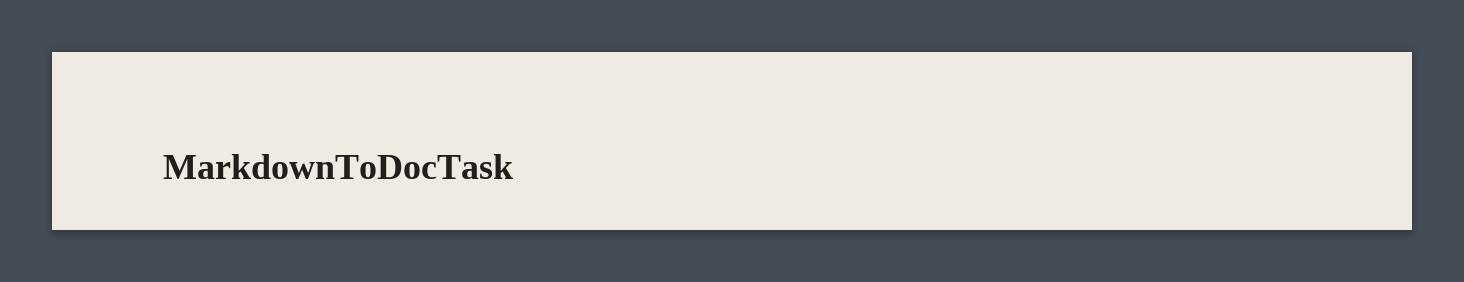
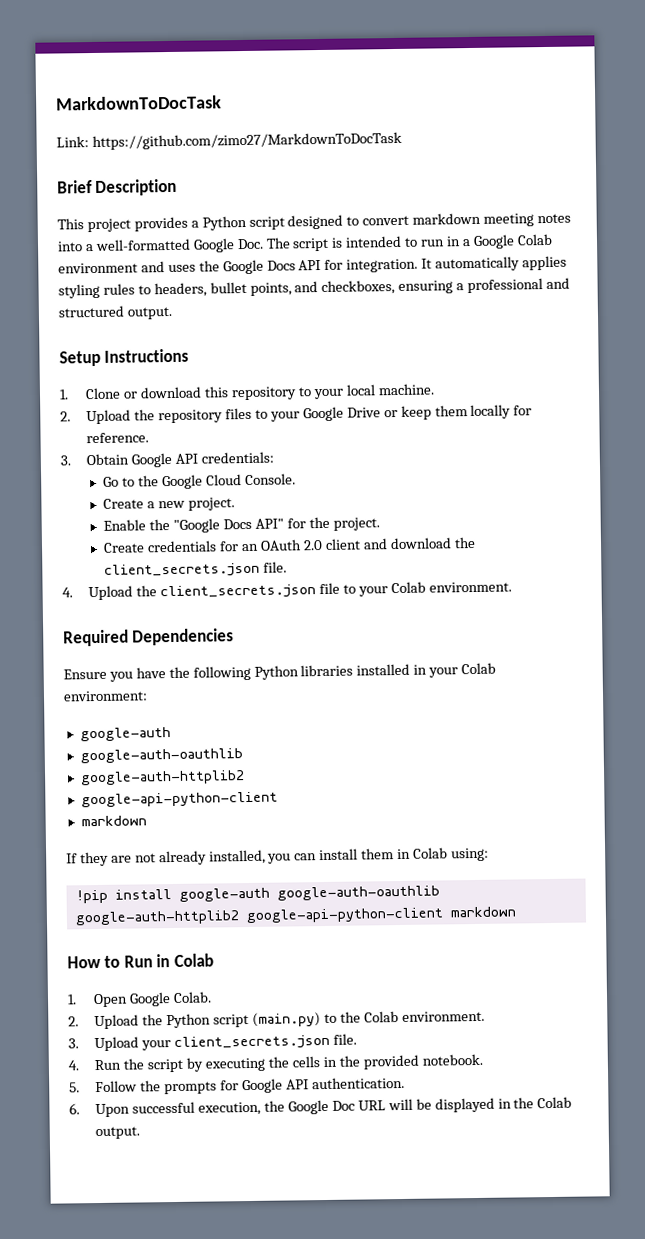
+ Link: https://github.com/zimo27/MarkdownToDocTask
+ Brief Description
+ This project provides a Python script designed to convert markdown meeting notes into a well-formatted Google Doc. The script is intended to run in a Google Colab environment and uses the Google Docs API for integration. It automatically applies styling rules to headers, bullet points, and checkboxes, ensuring a professional and structured output.
+ Setup Instructions
+ 1. Clone or download this repository to your local machine.
+ 2. Upload the repository files to your Google Drive or keep them locally for reference.
+ 3. Obtain Google API credentials:
+ Go to the Google Cloud Console.
+ Create a new project.
+ Enable the "Google Docs API" for the project.
+ Create credentials for an OAuth 2.0 client and download the client_secrets.json file.
+ 4. Upload the client_secrets.json file to your Colab environment.
+ Required Dependencies
+ Ensure you have the following Python libraries installed in your Colab environment:
+ google-auth
+ google-auth-oauthlib
+ google-auth-httplib2
+ google-api-python-client
+ markdown
+ If they are not already installed, you can install them in Colab using:
+ !pip install google-auth google-auth-oauthlib google-auth-httplib2 google-api-python-client markdown
+ How to Run in Colab
+ 1. Open Google Colab.
+ 2. Upload the Python script (main.py) to the Colab environment.
+ 3. Upload your client_secrets.json file.
+ 4. Run the script by executing the cells in the provided notebook.
+ 5. Follow the prompts for Google API authentication.
+ 6. Upon successful execution, the Google Doc URL will be displayed in the Colab output.

